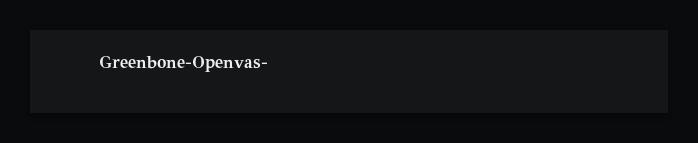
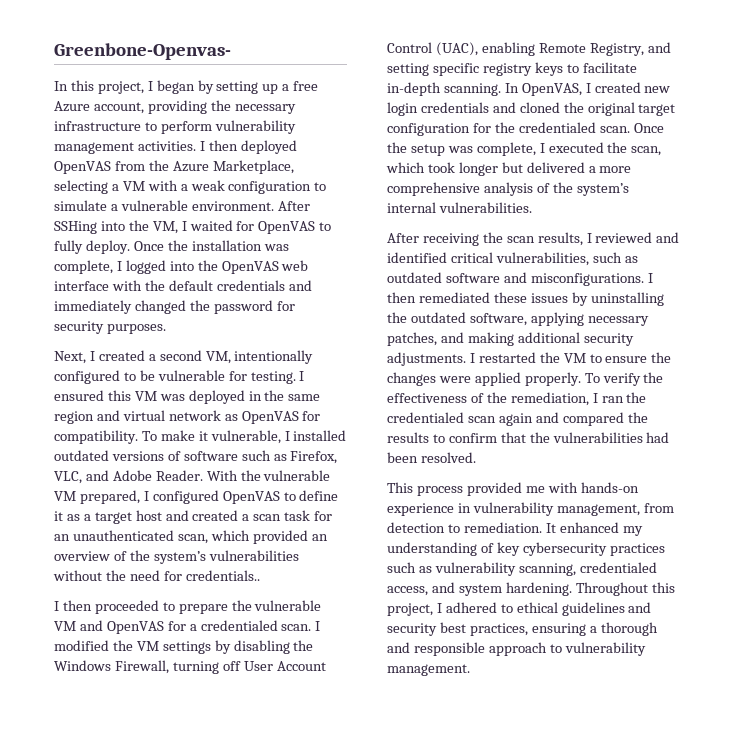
+ In this project, I began by setting up a free Azure account, providing the necessary infrastructure to perform vulnerability management activities. I then deployed OpenVAS from the Azure Marketplace, selecting a VM with a weak configuration to simulate a vulnerable environment. After SSHing into the VM, I waited for OpenVAS to fully deploy. Once the installation was complete, I logged into the OpenVAS web interface with the default credentials and immediately changed the password for security purposes.
+ Next, I created a second VM, intentionally configured to be vulnerable for testing. I ensured this VM was deployed in the same region and virtual network as OpenVAS for compatibility. To make it vulnerable, I installed outdated versions of software such as Firefox, VLC, and Adobe Reader. With the vulnerable VM prepared, I configured OpenVAS to define it as a target host and created a scan task for an unauthenticated scan, which provided an overview of the system’s vulnerabilities without the need for credentials..
+ I then proceeded to prepare the vulnerable VM and OpenVAS for a credentialed scan. I modified the VM settings by disabling the Windows Firewall, turning off User Account Control (UAC), enabling Remote Registry, and setting specific registry keys to facilitate in-depth scanning. In OpenVAS, I created new login credentials and cloned the original target configuration for the credentialed scan. Once the setup was complete, I executed the scan, which took longer but delivered a more comprehensive analysis of the system’s internal vulnerabilities.
+ After receiving the scan results, I reviewed and identified critical vulnerabilities, such as outdated software and misconfigurations. I then remediated these issues by uninstalling the outdated software, applying necessary patches, and making additional security adjustments. I restarted the VM to ensure the changes were applied properly. To verify the effectiveness of the remediation, I ran the credentialed scan again and compared the results to confirm that the vulnerabilities had been resolved.
+ This process provided me with hands-on experience in vulnerability management, from detection to remediation. It enhanced my understanding of key cybersecurity practices such as vulnerability scanning, credentialed access, and system hardening. Throughout this project, I adhered to ethical guidelines and security best practices, ensuring a thorough and responsible approach to vulnerability management.

